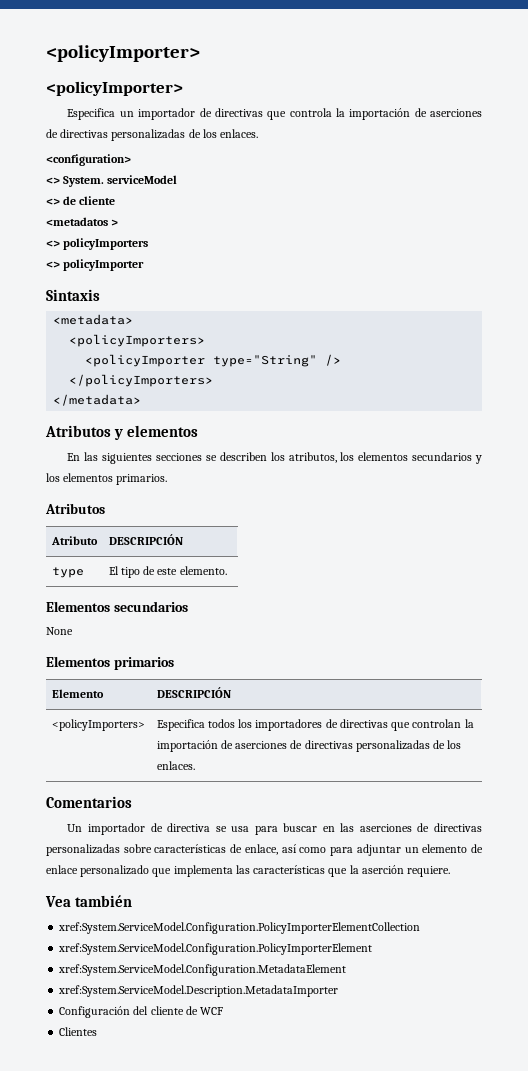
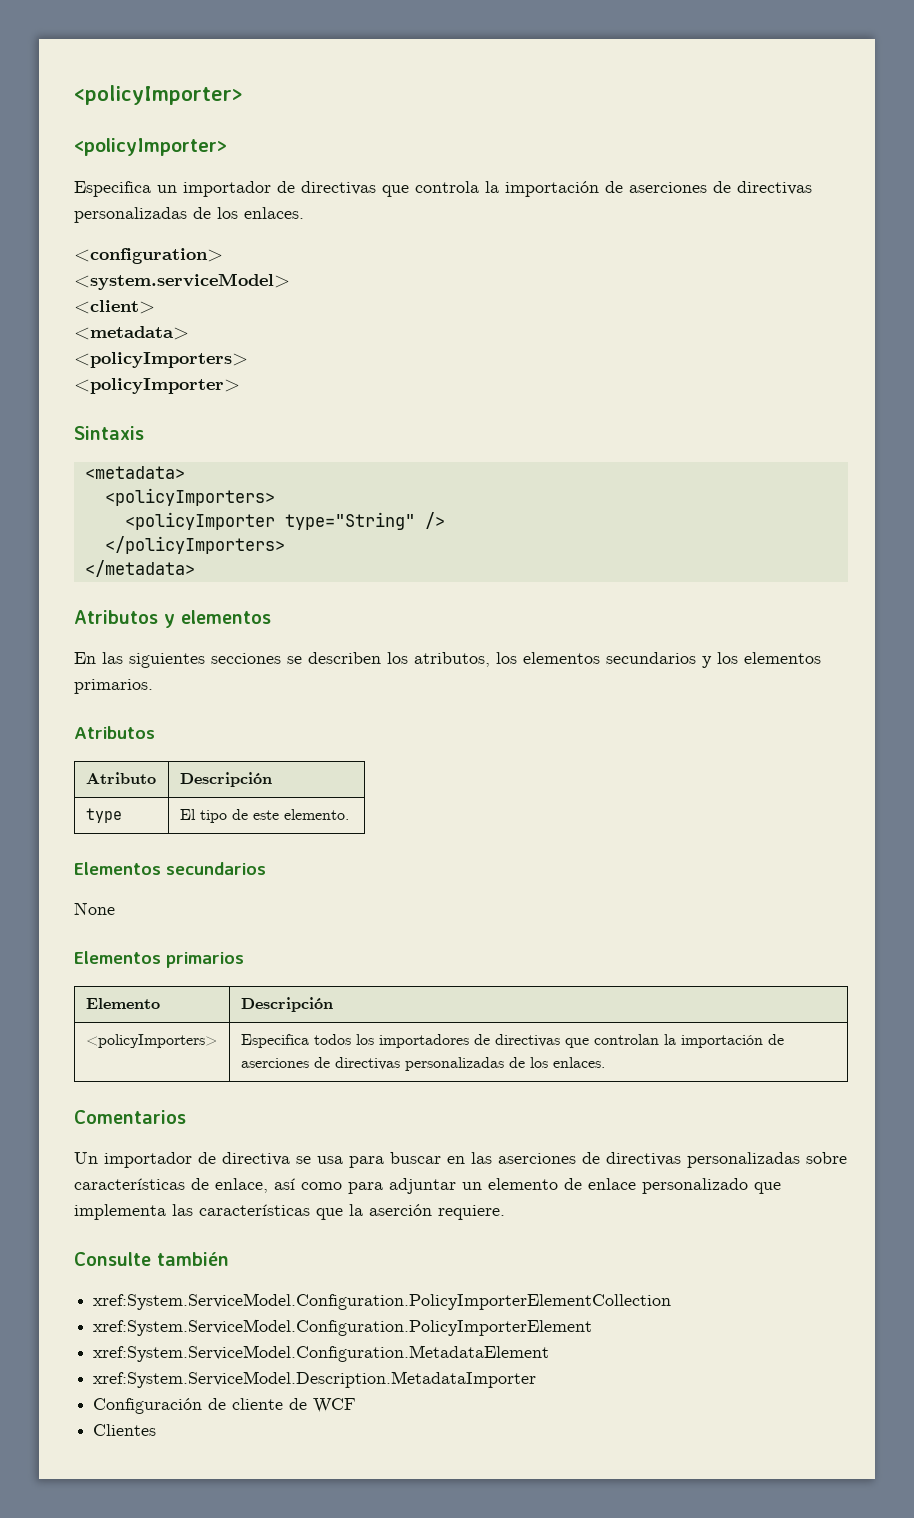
- <> System. serviceModel
- <> de cliente
- <metadatos >
- <> policyImporters
- <> policyImporter
+ <system.serviceModel>
+ <client>
+ <metadata>
+ <policyImporters>
+ <policyImporter>
- Atributo | DESCRIPCIÓN
+ Atributo | Descripción
- Elemento | DESCRIPCIÓN
+ Elemento | Descripción
- Vea también
+ Consulte también
- Configuración del cliente de WCF
+ Configuración de cliente de WCF

